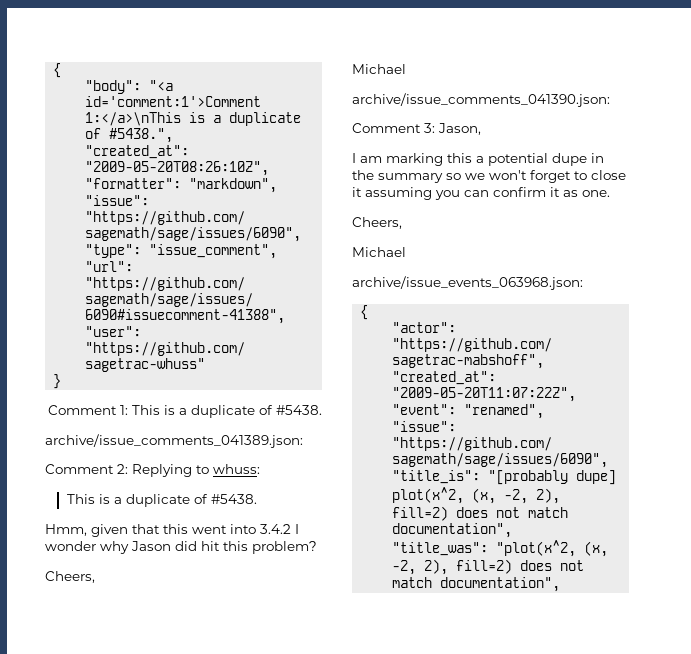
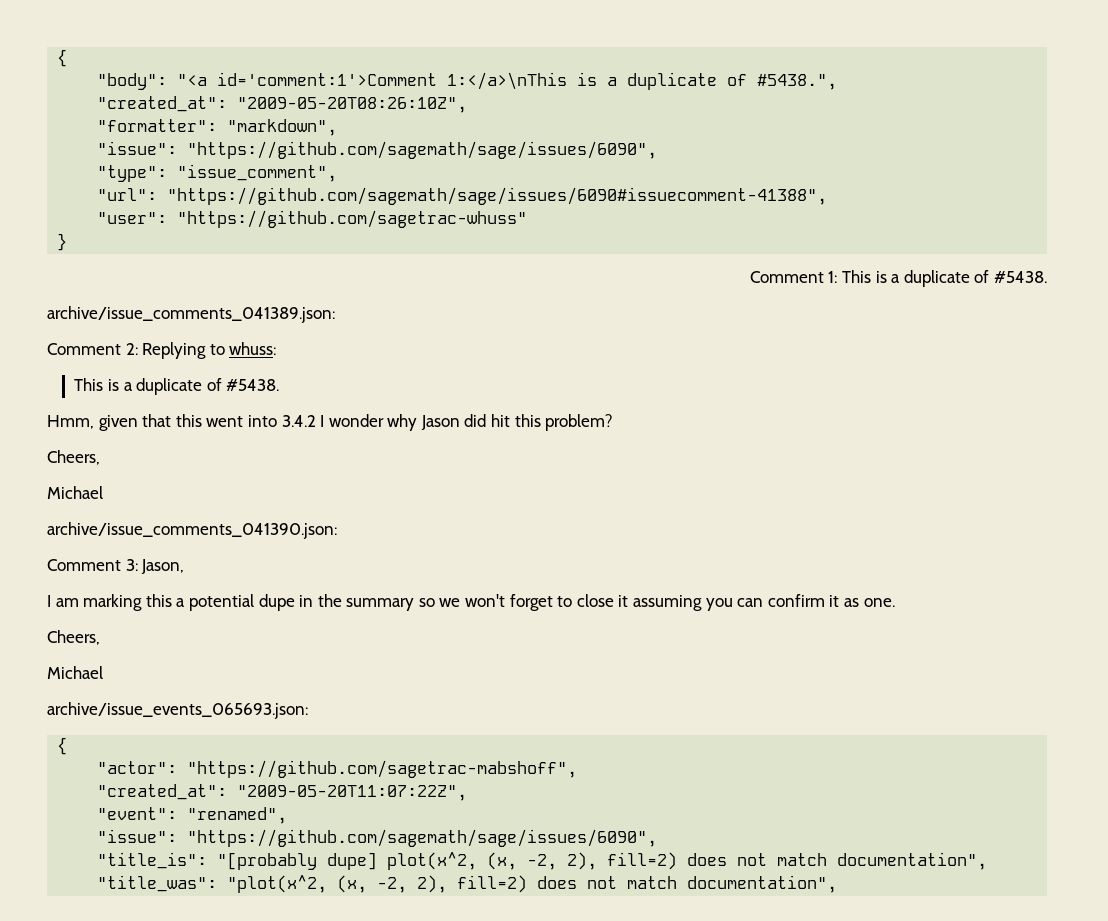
- archive/issue_events_063968.json:
+ archive/issue_events_065693.json:

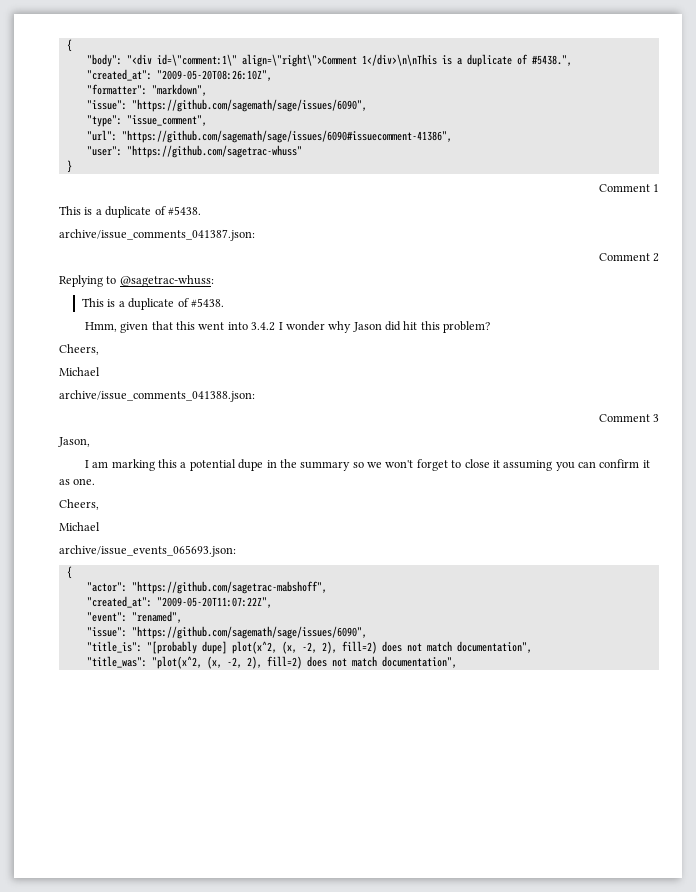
- "body": "<a id='comment:1'>Comment 1:</a>\nThis is a duplicate of #5438.",
+ "body": "<div id=\"comment:1\" align=\"right\">Comment 1</div>\n\nThis is a duplicate of #5438.",
- "url": "https://github.com/sagemath/sage/issues/6090#issuecomment-41388",
+ "url": "https://github.com/sagemath/sage/issues/6090#issuecomment-41386",
- Comment 1: This is a duplicate of #5438.
- archive/issue_comments_041389.json:
- Comment 2: Replying to whuss:
+ Comment 1
+ This is a duplicate of #5438.
+ archive/issue_comments_041387.json:
+ Comment 2
+ Replying to @sagetrac-whuss:
- archive/issue_comments_041390.json:
- Comment 3: Jason,
+ archive/issue_comments_041388.json:
+ Comment 3
+ Jason,

